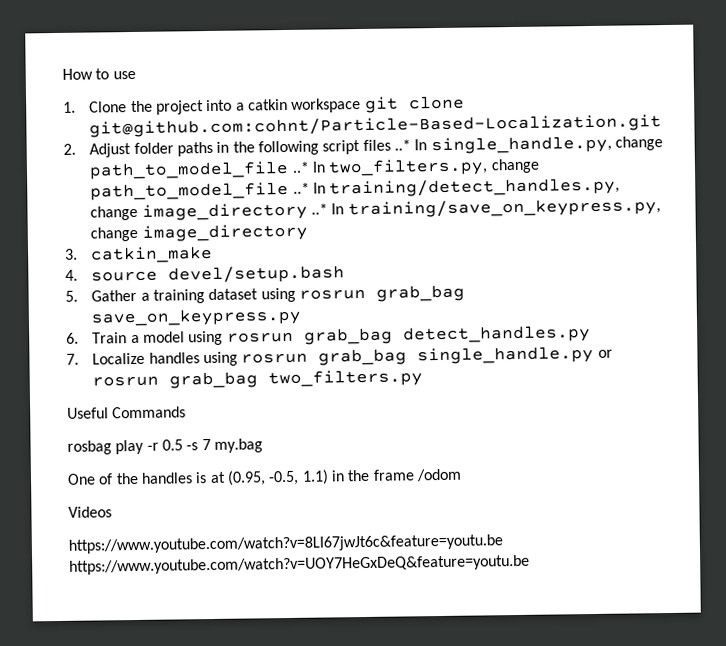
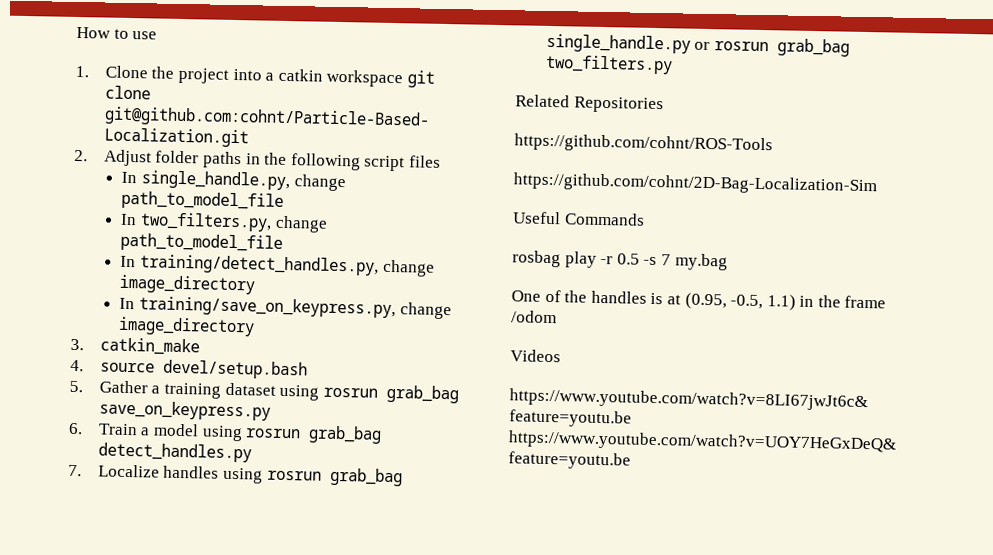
- 2. Adjust folder paths in the following script files ..* In single_handle.py, change path_to_model_file ..* In two_filters.py, change path_to_model_file ..* In training/detect_handles.py, change image_directory ..* In training/save_on_keypress.py, change image_directory
+ 2. Adjust folder paths in the following script files
+ In single_handle.py, change path_to_model_file
+ In two_filters.py, change path_to_model_file
+ In training/detect_handles.py, change image_directory
+ In training/save_on_keypress.py, change image_directory
+ Related Repositories
+ https://github.com/cohnt/ROS-Tools
+ https://github.com/cohnt/2D-Bag-Localization-Sim

